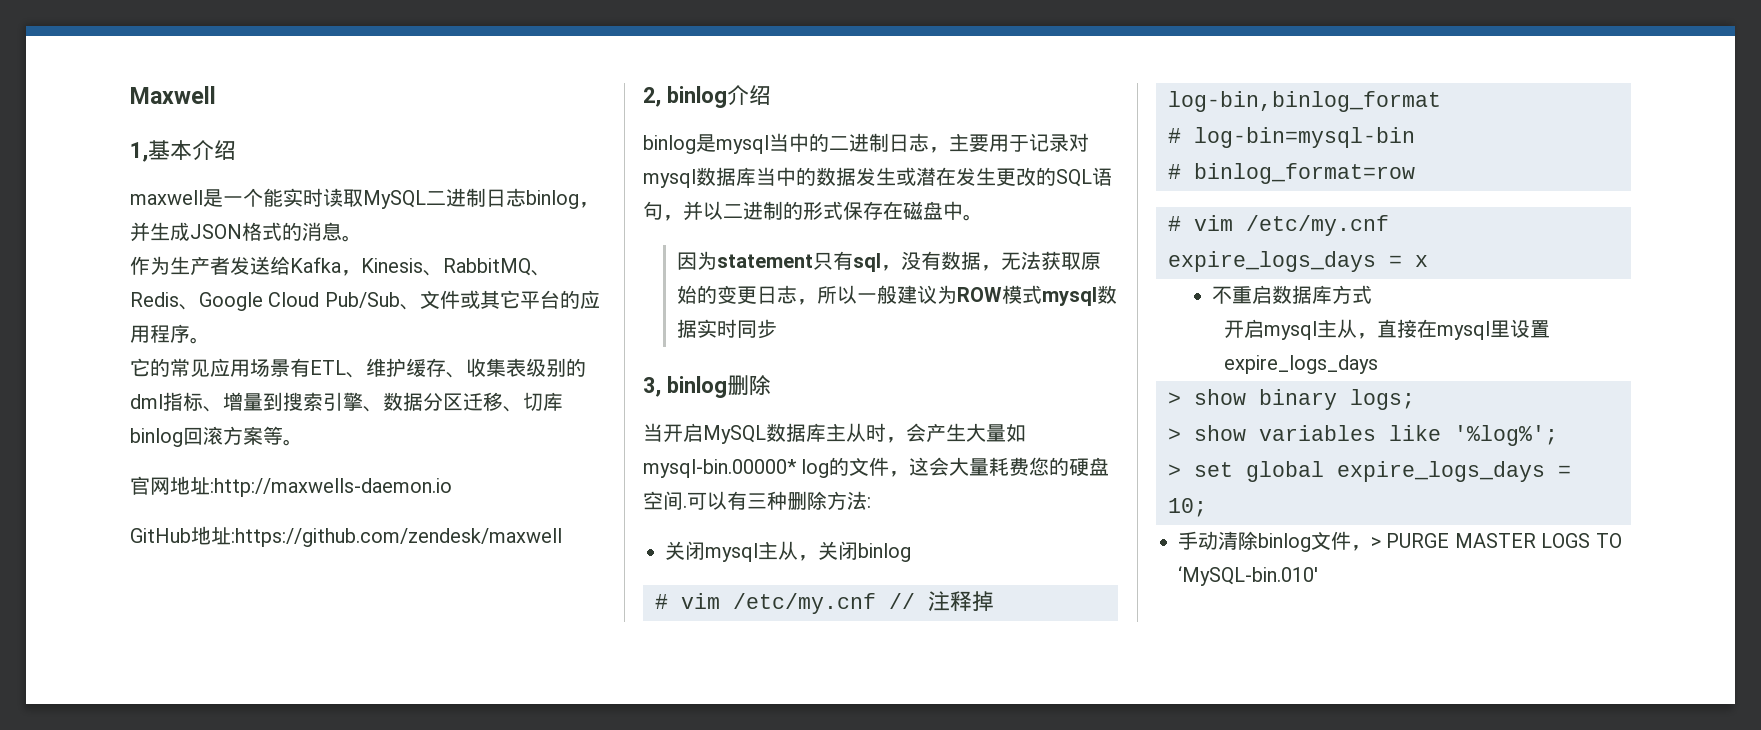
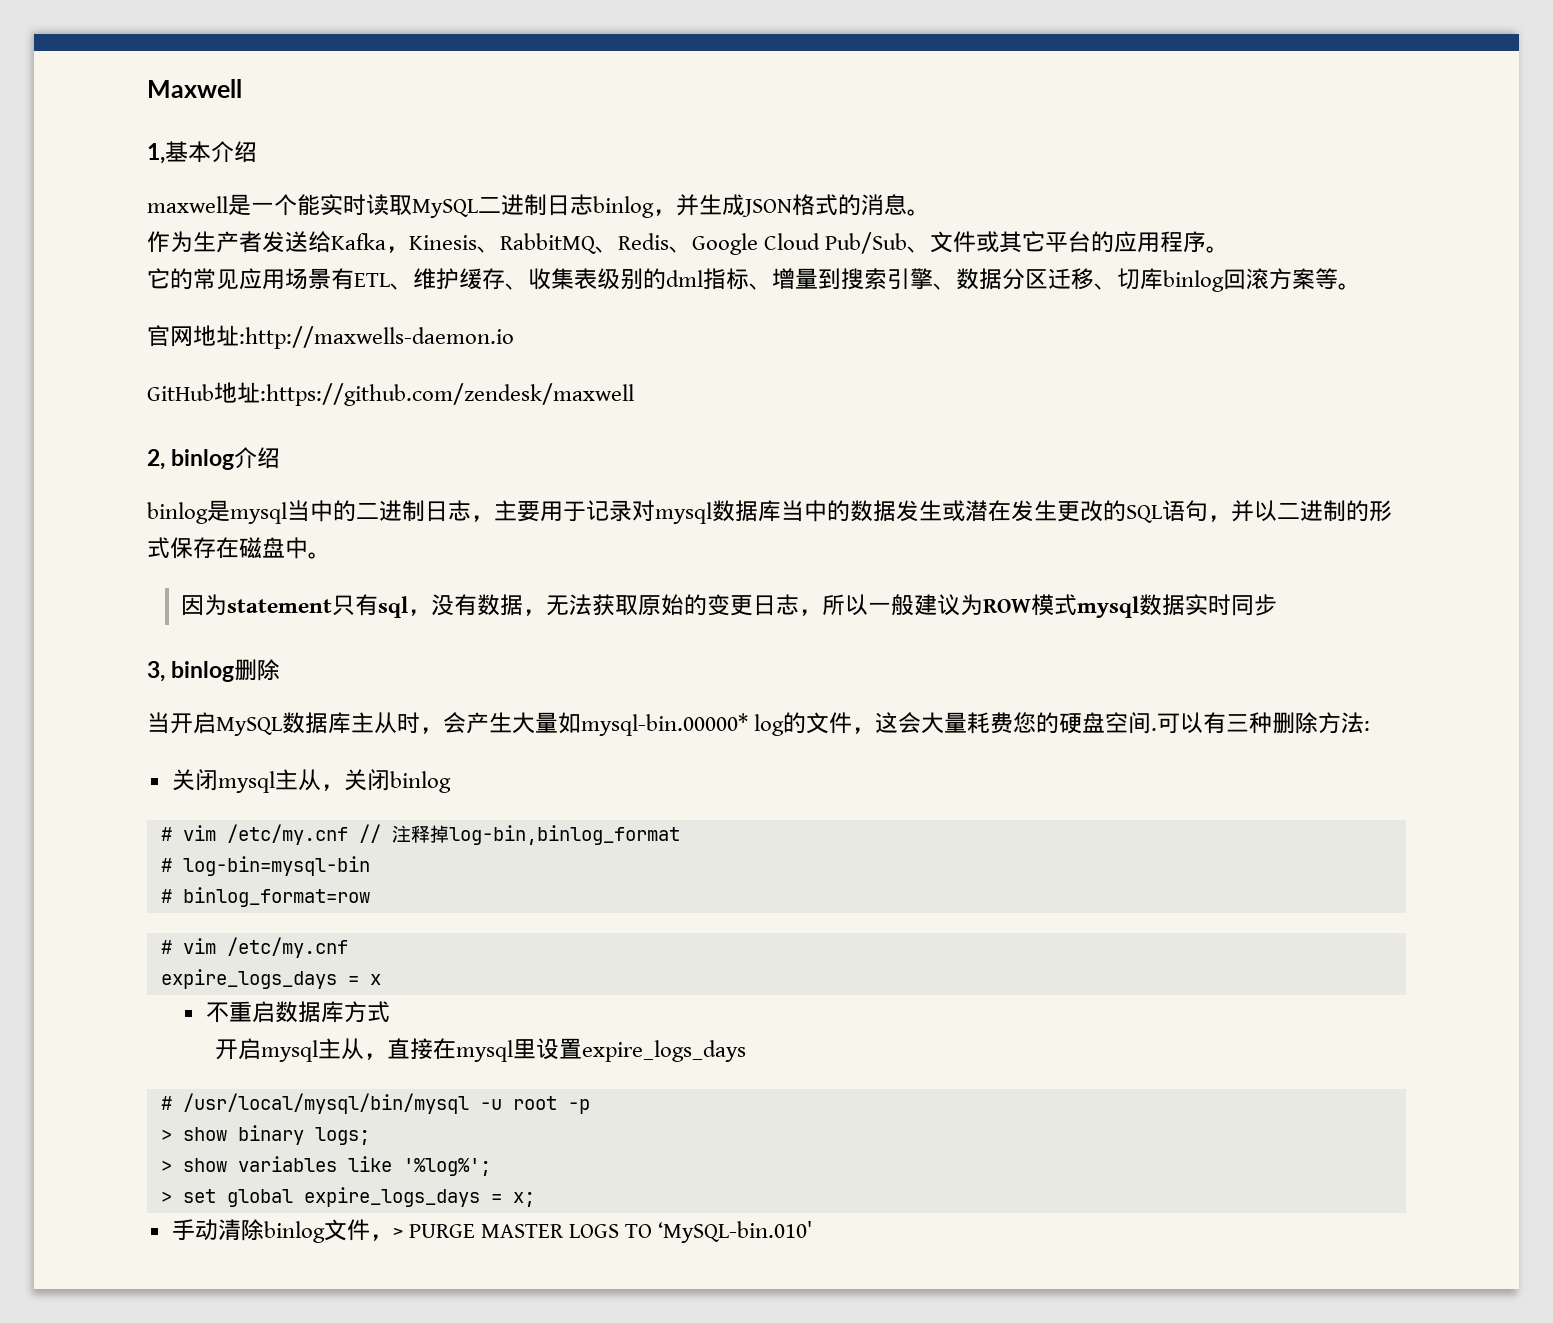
+ # /usr/local/mysql/bin/mysql -u root -p
- > set global expire_logs_days = 10;
+ > set global expire_logs_days = x;

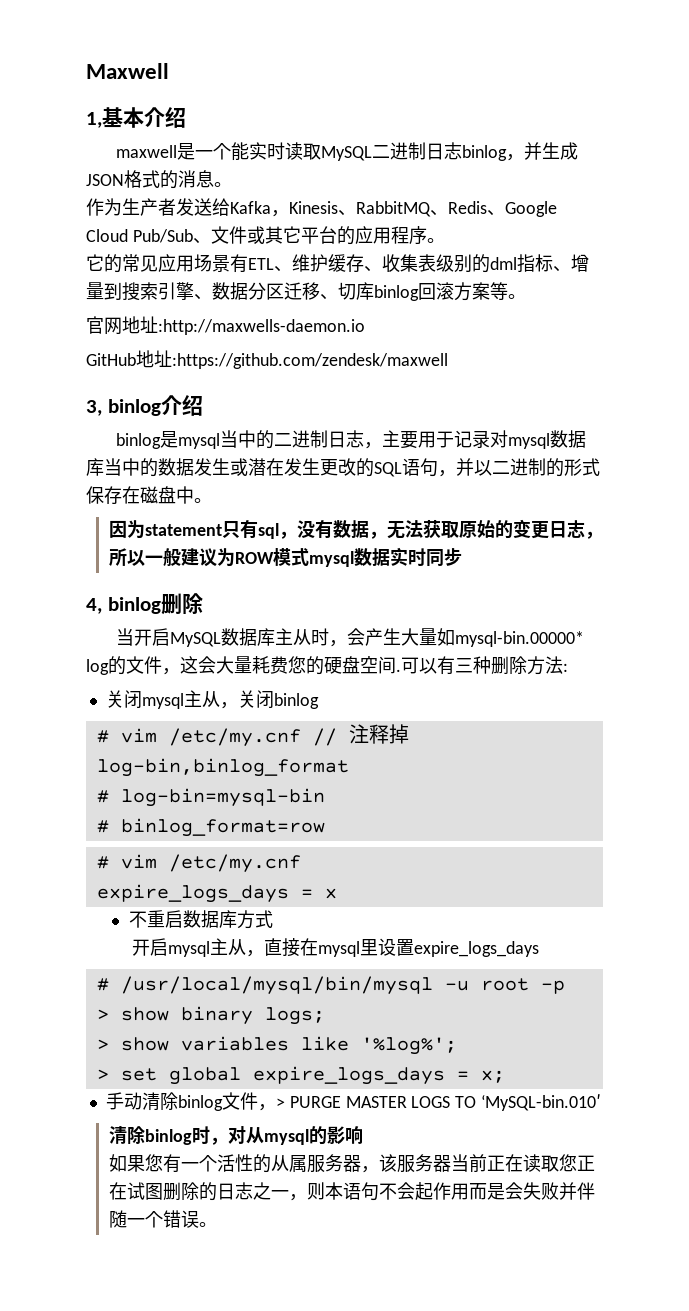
- 2, binlog介绍
+ 3, binlog介绍
- 3, binlog删除
+ 4, binlog删除
+ 清除binlog时，对从mysql的影响
+ 如果您有一个活性的从属服务器，该服务器当前正在读取您正在试图删除的日志之一，则本语句不会起作用而是会失败并伴随一个错误。

